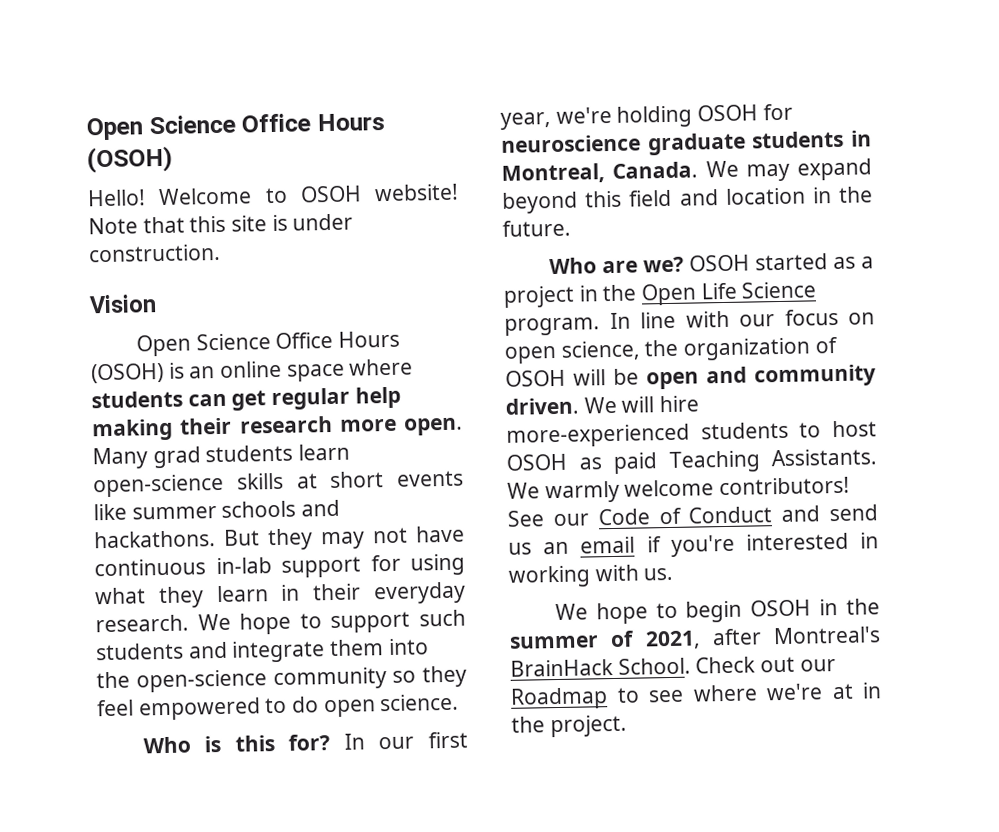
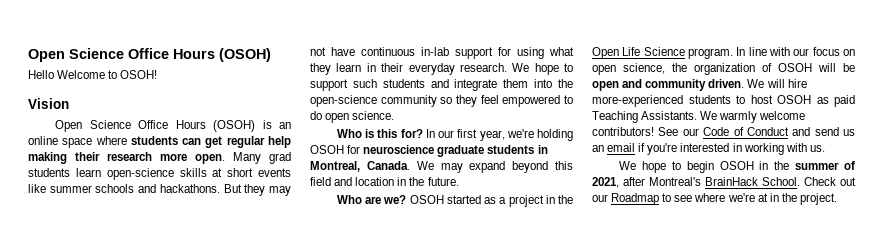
- Hello! Welcome to OSOH website! Note that this site is under construction.
+ Hello Welcome to OSOH!

